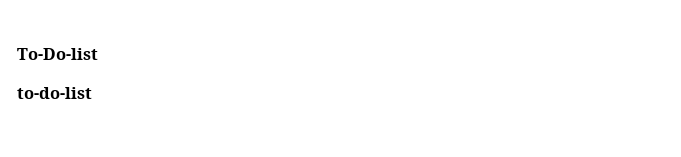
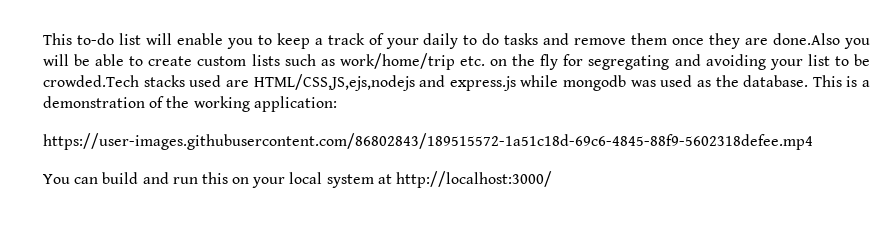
- To-Do-list
- to-do-list
+ This to-do list will enable you to keep a track of your daily to do tasks and remove them once they are done.Also you will be able to create custom lists such as work/home/trip etc. on the fly for segregating and avoiding your list to be crowded.Tech stacks used are HTML/CSS,JS,ejs,nodejs and express.js while mongodb was used as the database. This is a demonstration of the working application:
+ https://user-images.githubusercontent.com/86802843/189515572-1a51c18d-69c6-4845-88f9-5602318defee.mp4
+ You can build and run this on your local system at http://localhost:3000/

